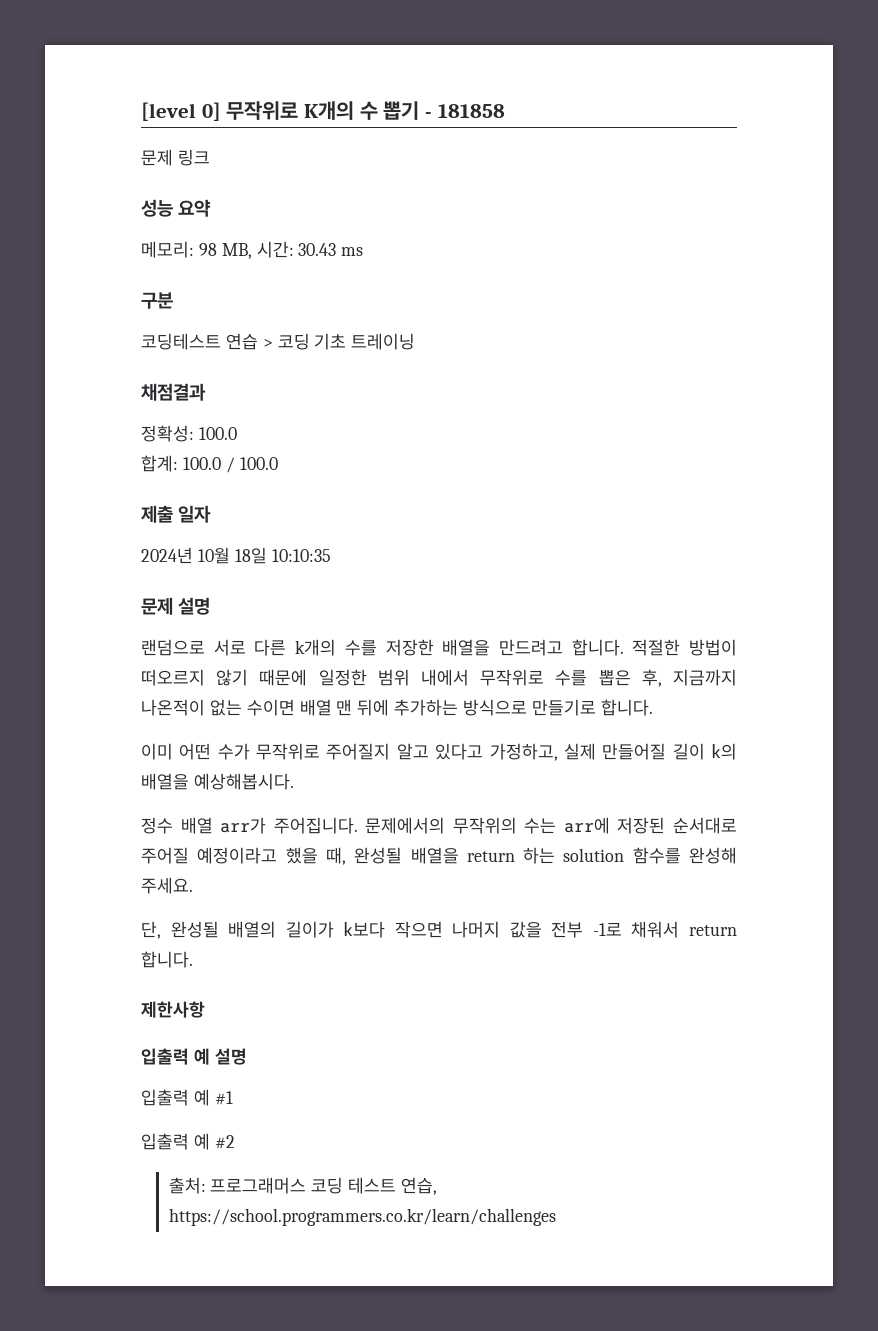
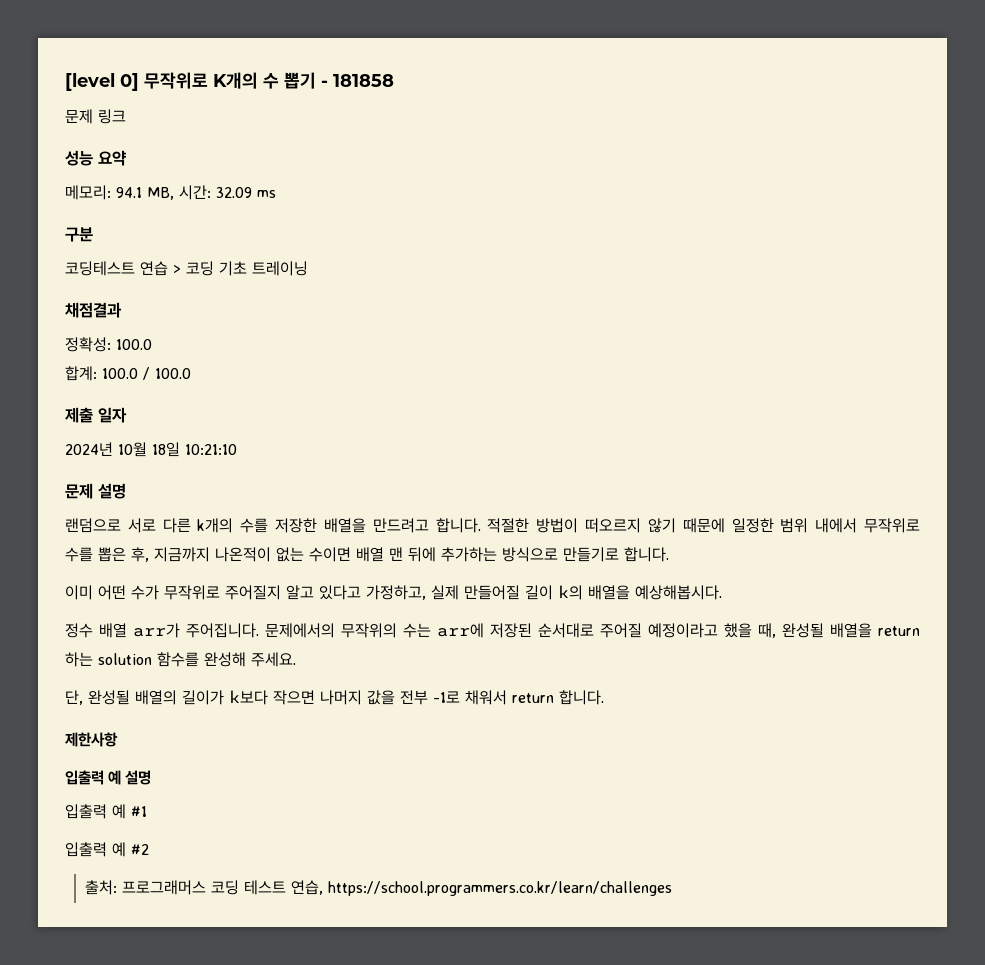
- 메모리: 98 MB, 시간: 30.43 ms
+ 메모리: 94.1 MB, 시간: 32.09 ms
- 2024년 10월 18일 10:10:35
+ 2024년 10월 18일 10:21:10

